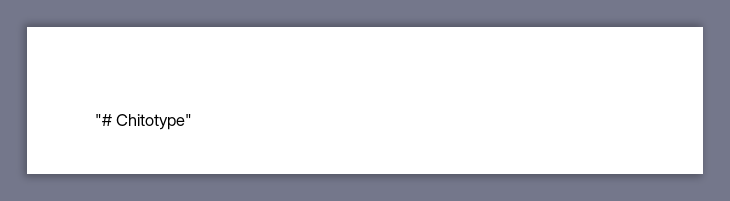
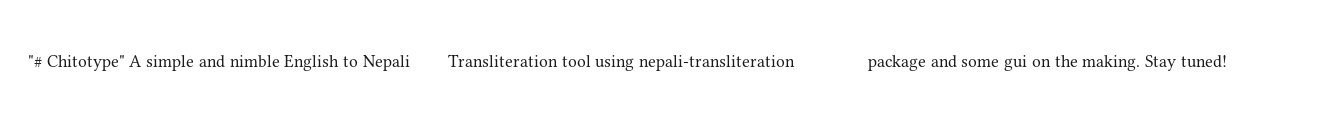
- "# Chitotype"
+ "# Chitotype" A simple and nimble English to Nepali Transliteration tool using nepali-transliteration package and some gui on the making. Stay tuned!

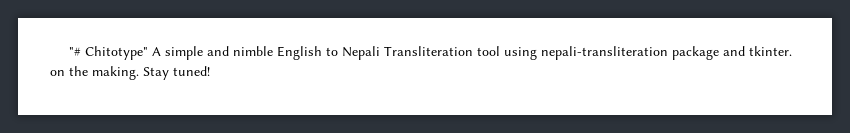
- "# Chitotype" A simple and nimble English to Nepali Transliteration tool using nepali-transliteration package and some gui on the making.
+ "# Chitotype" A simple and nimble English to Nepali Transliteration tool using nepali-transliteration package and tkinter. on the making.

